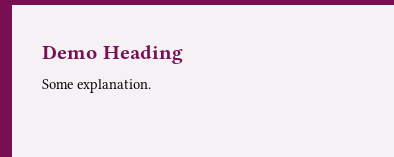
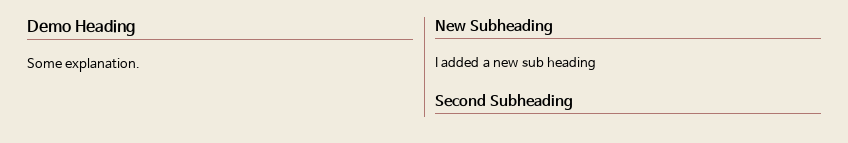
+ New Subheading
+ I added a new sub heading
+ Second Subheading

